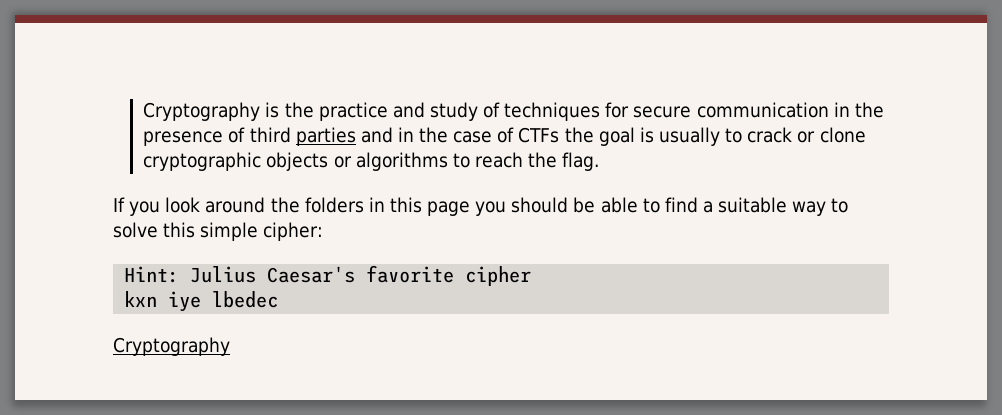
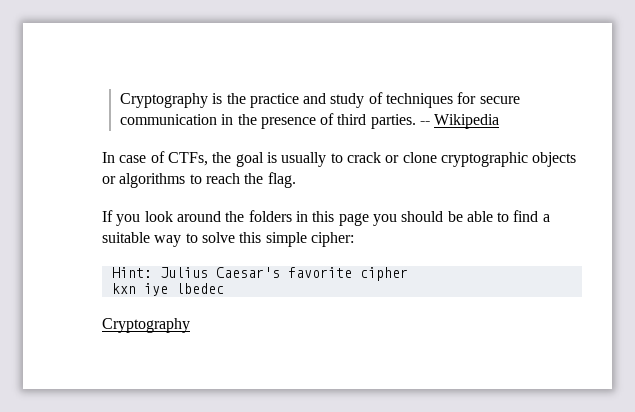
- Cryptography is the practice and study of techniques for secure communication in the presence of third parties and in the case of CTFs the goal is usually to crack or clone cryptographic objects or algorithms to reach the flag.
+ Cryptography is the practice and study of techniques for secure communication in the presence of third parties. -- Wikipedia
+ In case of CTFs, the goal is usually to crack or clone cryptographic objects or algorithms to reach the flag.

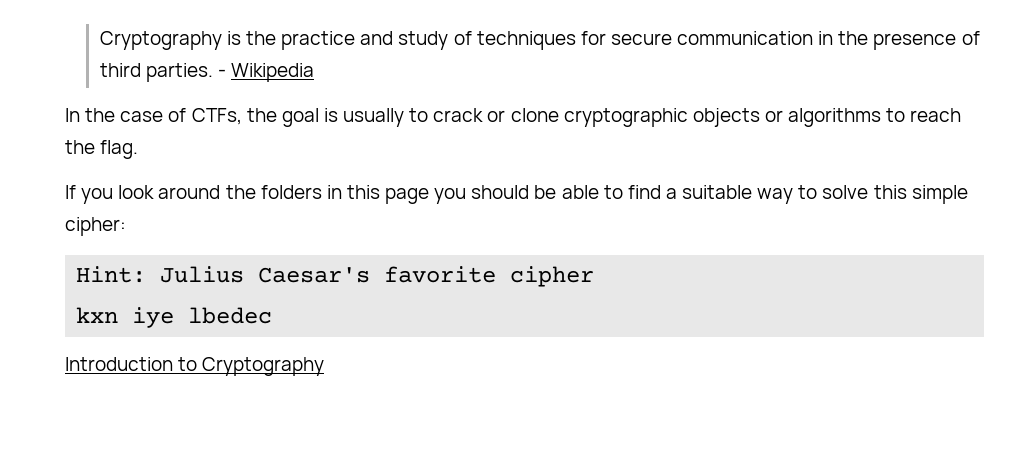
- -- Wikipedia
+ - Wikipedia
- In case of CTFs, the goal is usually to crack or clone cryptographic objects or algorithms to reach the flag.
+ In the case of CTFs, the goal is usually to crack or clone cryptographic objects or algorithms to reach the flag.
  kxn iye lbedec
- Cryptography
+ Introduction to Cryptography

